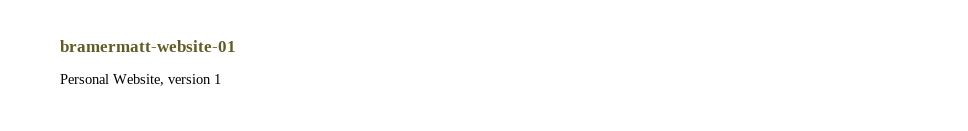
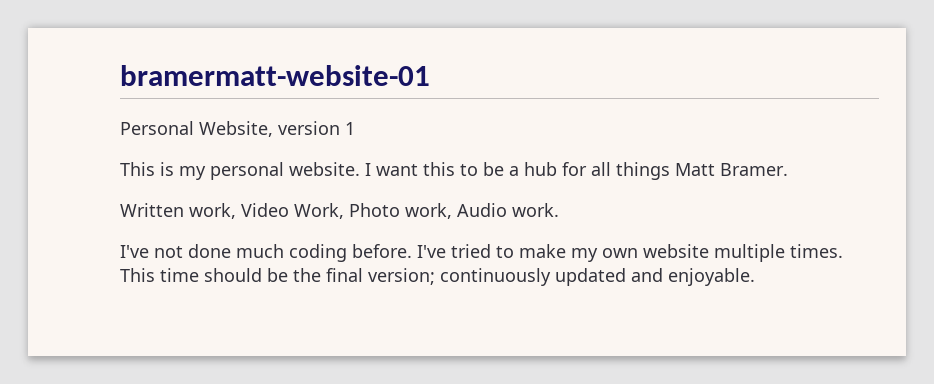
+ This is my personal website. I want this to be a hub for all things Matt Bramer.
+ Written work, Video Work, Photo work, Audio work.
+ I've not done much coding before. I've tried to make my own website multiple times. This time should be the final version; continuously updated and enjoyable.

